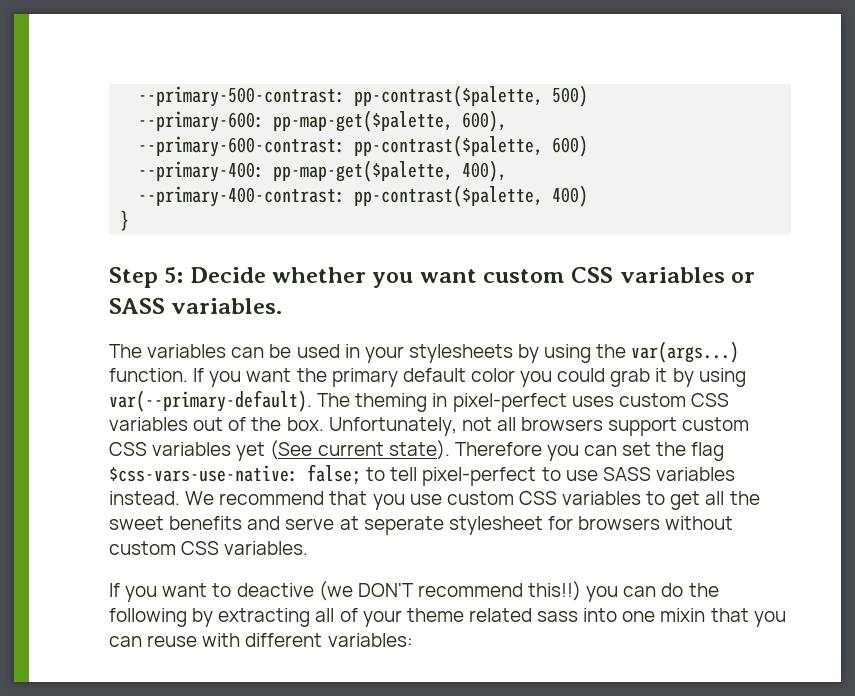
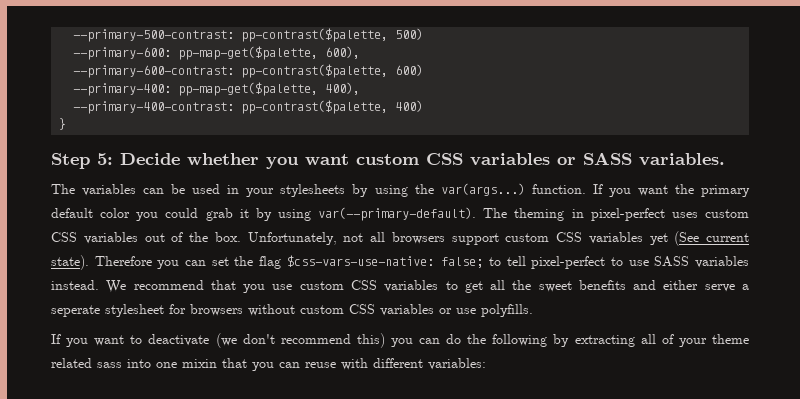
- We recommend that you use custom CSS variables to get all the sweet benefits and serve at seperate stylesheet for browsers without custom CSS variables.
+ We recommend that you use custom CSS variables to get all the sweet benefits and either serve a seperate stylesheet for browsers without custom CSS variables or use polyfills.
- If you want to deactive (we DON'T recommend this!!) you can do the following by extracting all of your theme related sass into one mixin that you can reuse with different variables:
+ If you want to deactivate (we don't recommend this) you can do the following by extracting all of your theme related sass into one mixin that you can reuse with different variables:

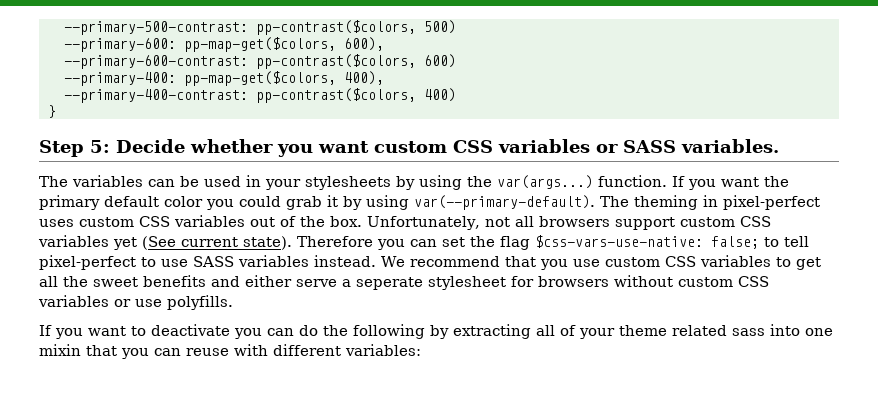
- --primary-500-contrast: pp-contrast($palette, 500)
+ --primary-500-contrast: pp-contrast($colors, 500)
- --primary-600: pp-map-get($palette, 600),
+ --primary-600: pp-map-get($colors, 600),
- --primary-600-contrast: pp-contrast($palette, 600)
+ --primary-600-contrast: pp-contrast($colors, 600)
- --primary-400: pp-map-get($palette, 400),
+ --primary-400: pp-map-get($colors, 400),
- --primary-400-contrast: pp-contrast($palette, 400)
+ --primary-400-contrast: pp-contrast($colors, 400)
- If you want to deactivate (we don't recommend this) you can do the following by extracting all of your theme related sass into one mixin that you can reuse with different variables:
+ If you want to deactivate you can do the following by extracting all of your theme related sass into one mixin that you can reuse with different variables:

